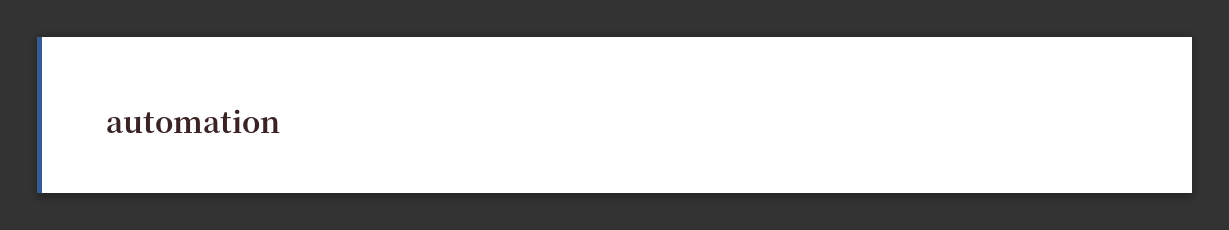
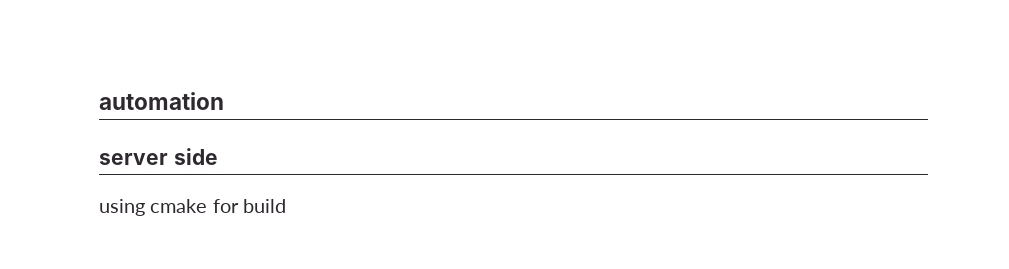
+ server side
+ using cmake for build

